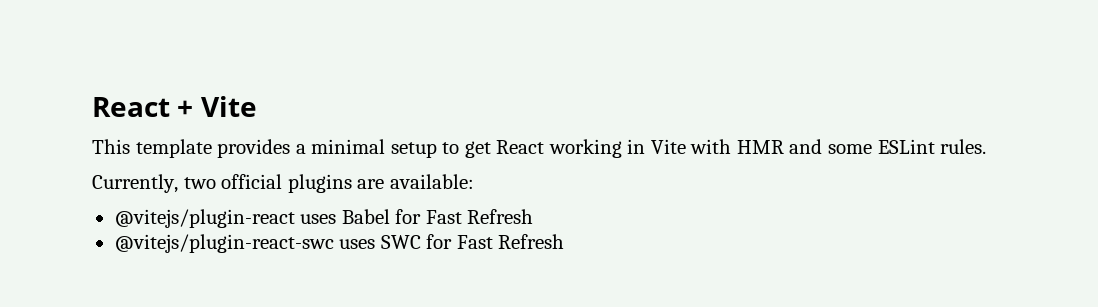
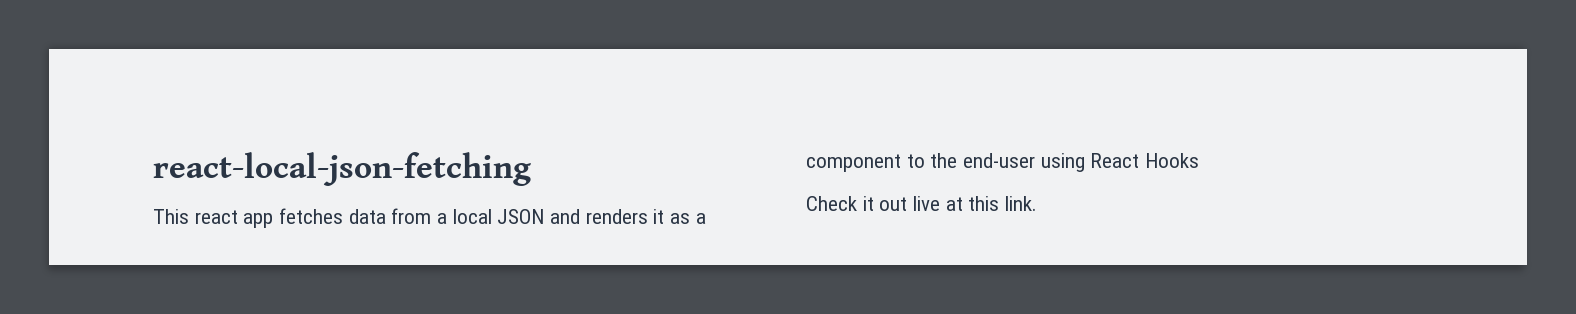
- React + Vite
- This template provides a minimal setup to get React working in Vite with HMR and some ESLint rules.
- Currently, two official plugins are available:
- @vitejs/plugin-react uses Babel for Fast Refresh
- @vitejs/plugin-react-swc uses SWC for Fast Refresh
+ react-local-json-fetching
+ This react app fetches data from a local JSON and renders it as a component to the end-user using React Hooks
+ Check it out live at this link.

